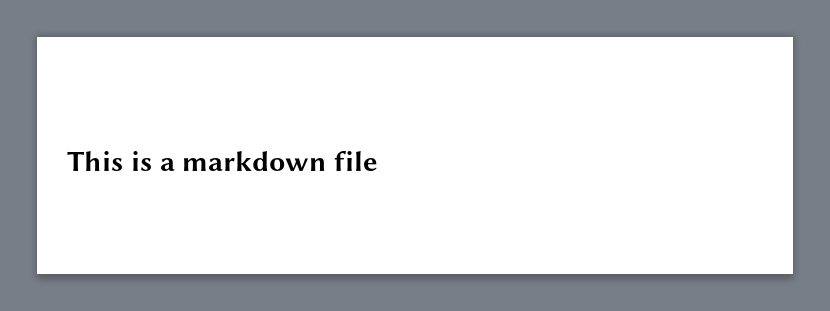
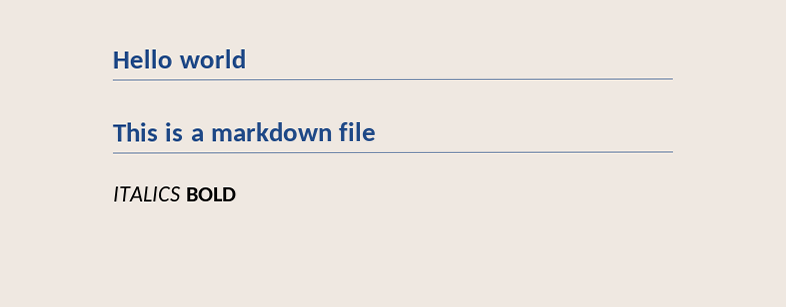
+ Hello world
+ ITALICS BOLD

